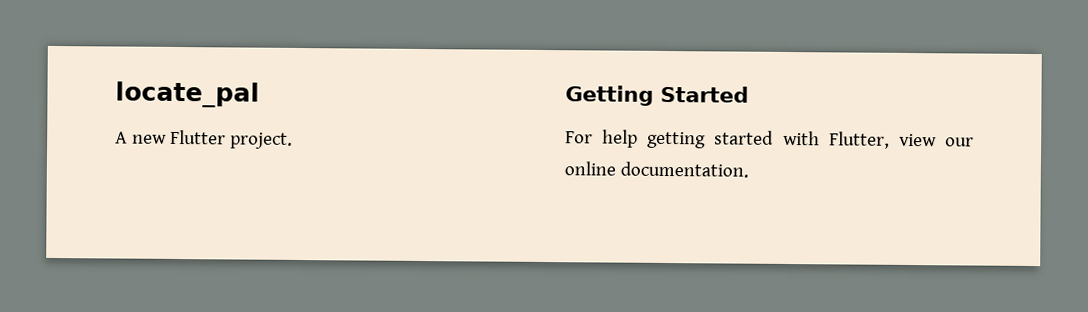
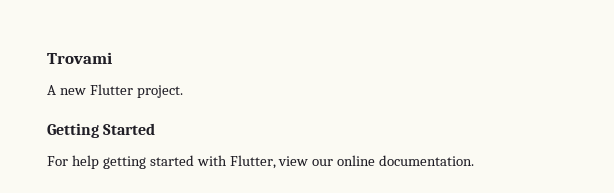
- locate_pal
+ Trovami

